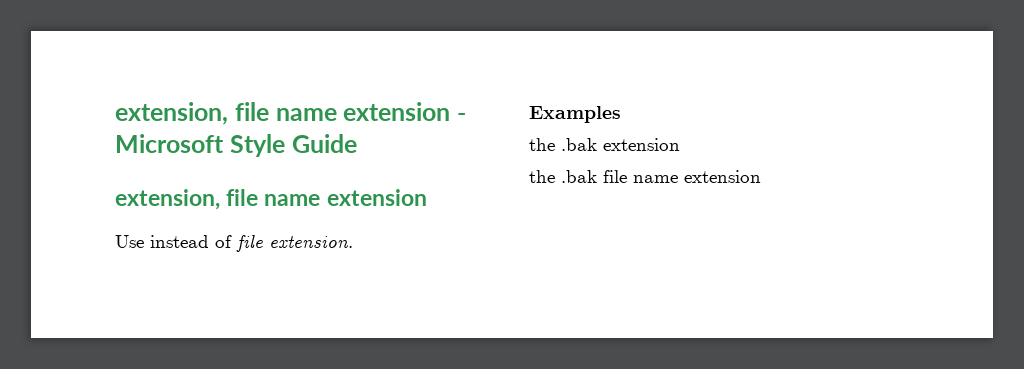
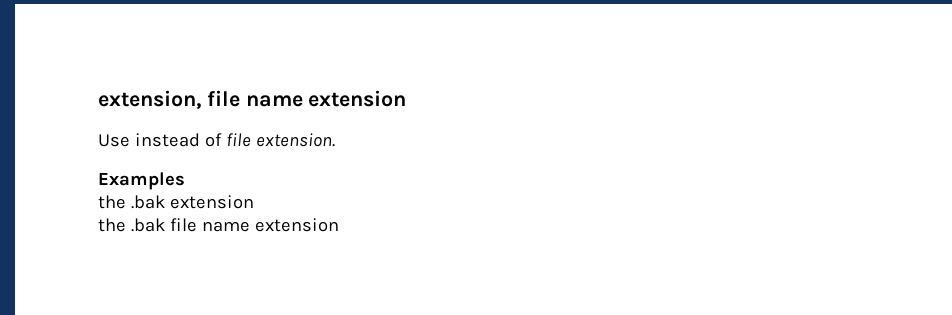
- extension, file name extension - Microsoft Style Guide

